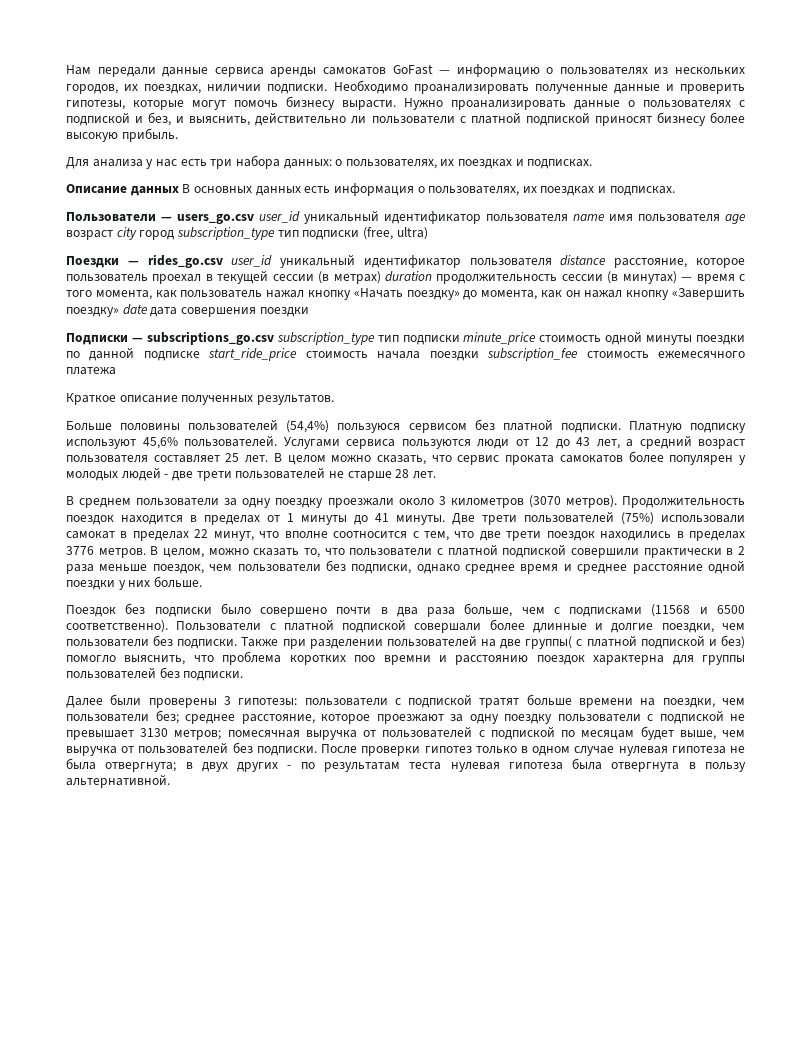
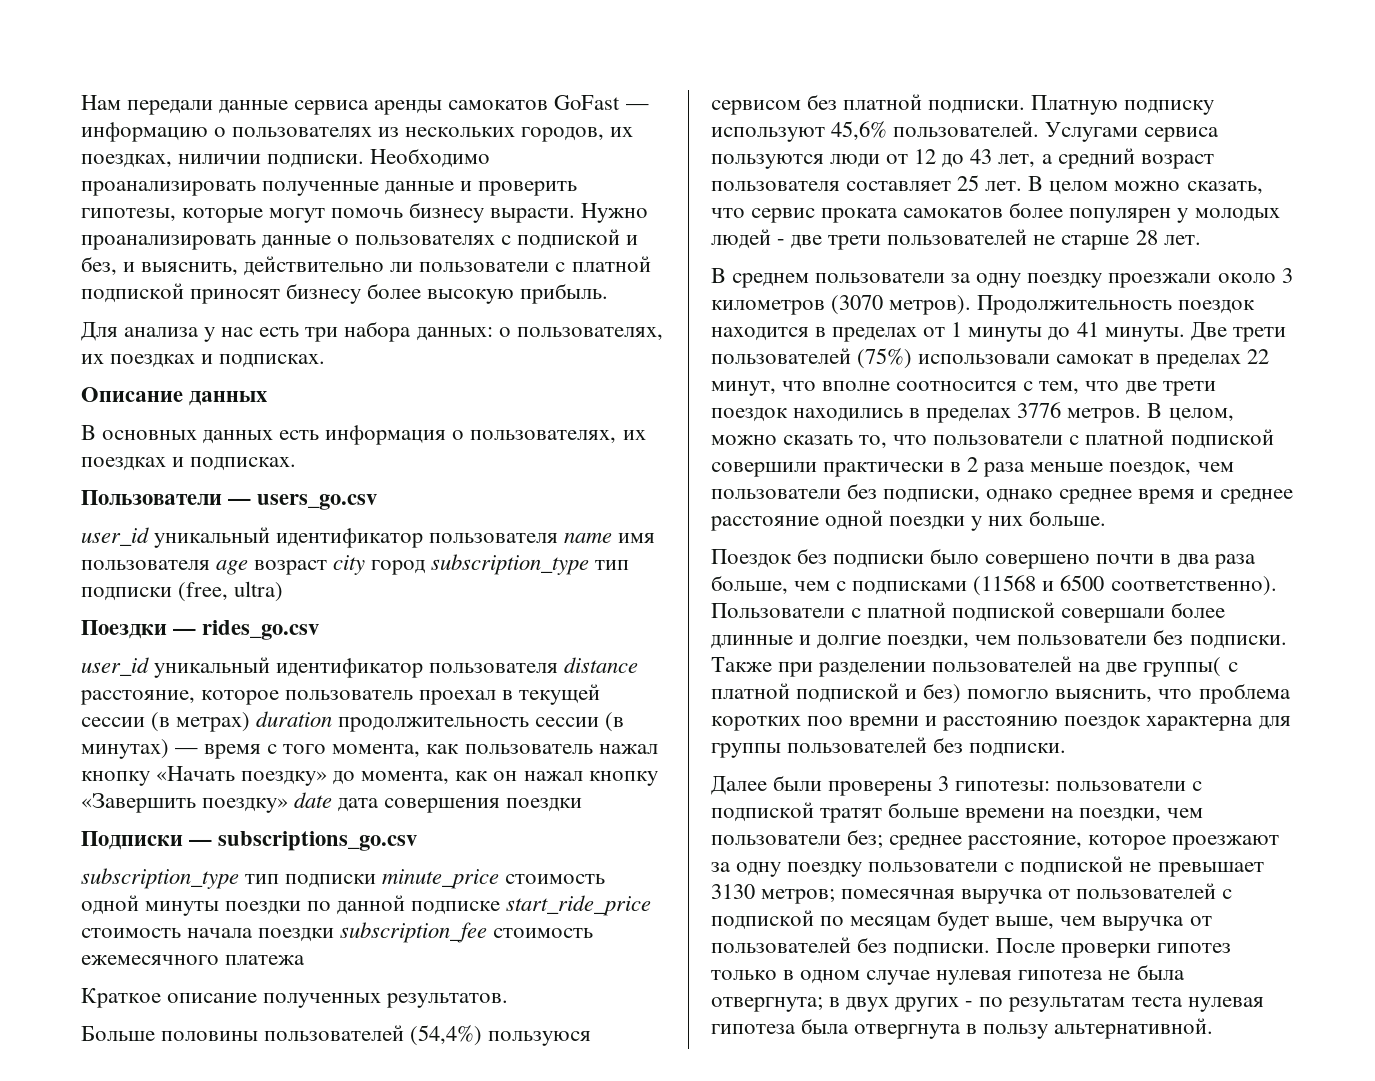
- Описание данных В основных данных есть информация о пользователях, их поездках и подписках.
+ Описание данных
+ В основных данных есть информация о пользователях, их поездках и подписках.
- Пользователи — users_go.csv user_id уникальный идентификатор пользователя name имя пользователя age возраст city город subscription_type тип подписки (free, ultra)
+ Пользователи — users_go.csv
+ user_id уникальный идентификатор пользователя name имя пользователя age возраст city город subscription_type тип подписки (free, ultra)
- Поездки — rides_go.csv user_id уникальный идентификатор пользователя distance расстояние, которое пользователь проехал в текущей сессии (в метрах) duration продолжительность сессии (в минутах) — время с того момента, как пользователь нажал кнопку «Начать поездку» до момента, как он нажал кнопку «Завершить поездку» date дата совершения поездки
+ Поездки — rides_go.csv
+ user_id уникальный идентификатор пользователя distance расстояние, которое пользователь проехал в текущей сессии (в метрах) duration продолжительность сессии (в минутах) — время с того момента, как пользователь нажал кнопку «Начать поездку» до момента, как он нажал кнопку «Завершить поездку» date дата совершения поездки
- Подписки — subscriptions_go.csv subscription_type тип подписки minute_price стоимость одной минуты поездки по данной подписке start_ride_price стоимость начала поездки subscription_fee стоимость ежемесячного платежа
+ Подписки — subscriptions_go.csv
+ subscription_type тип подписки minute_price стоимость одной минуты поездки по данной подписке start_ride_price стоимость начала поездки subscription_fee стоимость ежемесячного платежа

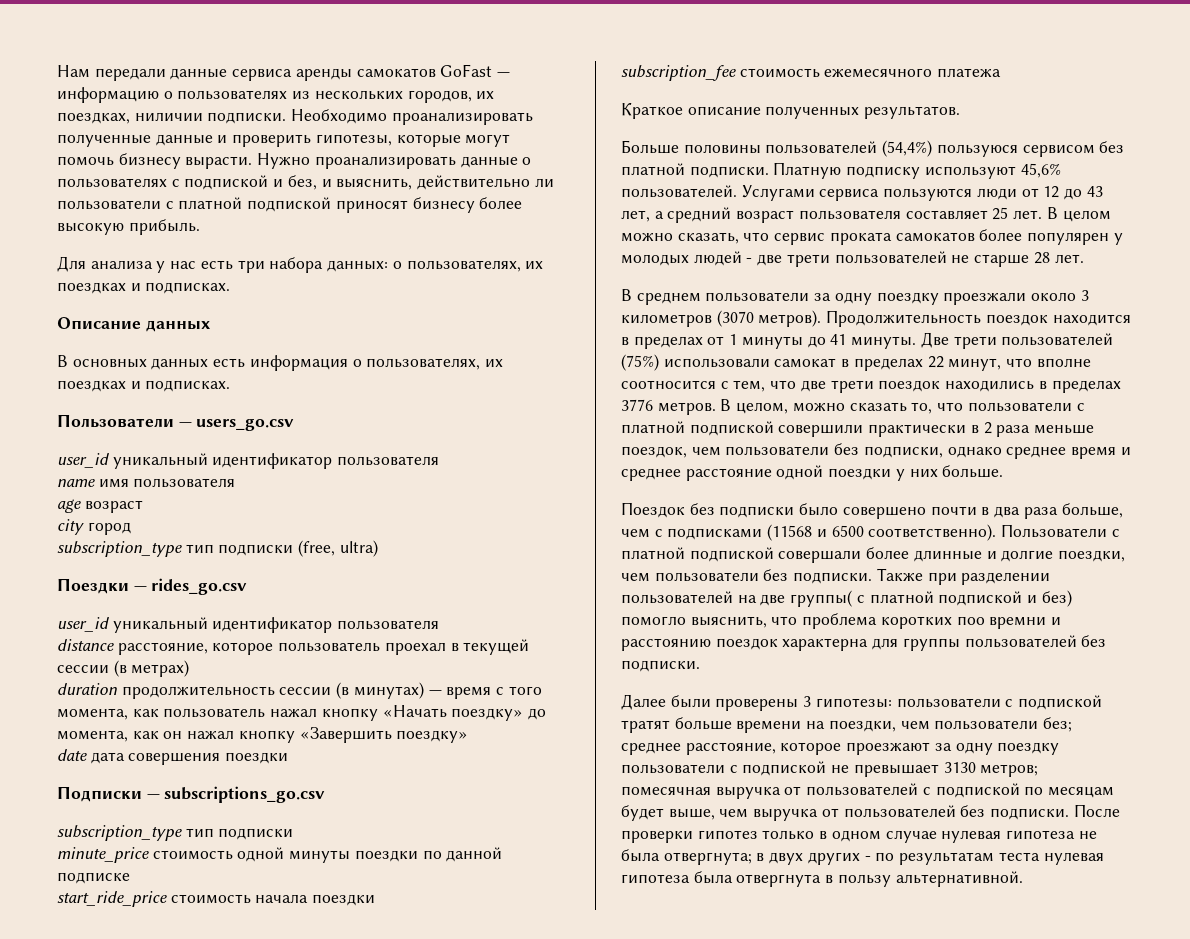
  Пользователи — users_go.csv
- user_id уникальный идентификатор пользователя name имя пользователя age возраст city город subscription_type тип подписки (free, ultra)
+ user_id уникальный идентификатор пользователя
+ name имя пользователя
+ age возраст
+ city город
+ subscription_type тип подписки (free, ultra)
  Поездки — rides_go.csv
- user_id уникальный идентификатор пользователя distance расстояние, которое пользователь проехал в текущей сессии (в метрах) duration продолжительность сессии (в минутах) — время с того момента, как пользователь нажал кнопку «Начать поездку» до момента, как он нажал кнопку «Завершить поездку» date дата совершения поездки
+ user_id уникальный идентификатор пользователя
+ distance расстояние, которое пользователь проехал в текущей сессии (в метрах)
+ duration продолжительность сессии (в минутах) — время с того момента, как пользователь нажал кнопку «Начать поездку» до момента, как он нажал кнопку «Завершить поездку»
+ date дата совершения поездки
  Подписки — subscriptions_go.csv
- subscription_type тип подписки minute_price стоимость одной минуты поездки по данной подписке start_ride_price стоимость начала поездки subscription_fee стоимость ежемесячного платежа
+ subscription_type тип подписки
+ minute_price стоимость одной минуты поездки по данной подписке
+ start_ride_price стоимость начала поездки
+ subscription_fee стоимость ежемесячного платежа

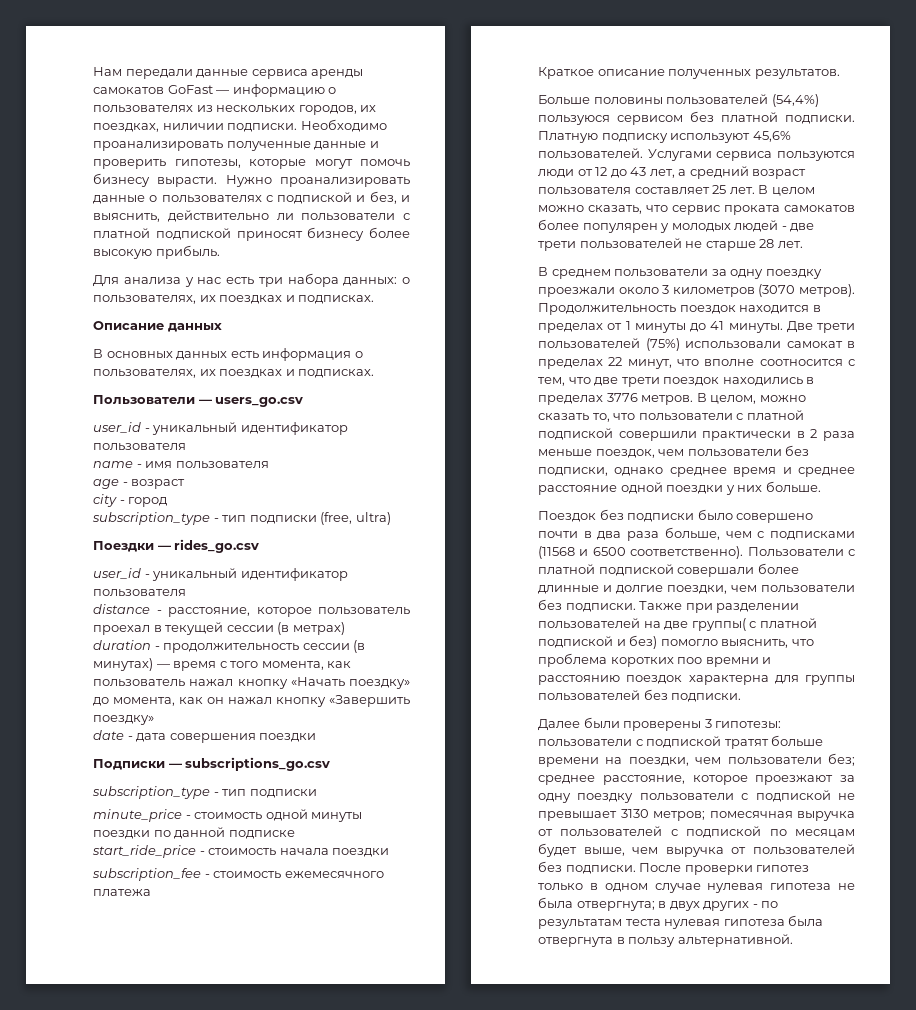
  Пользователи — users_go.csv
- user_id уникальный идентификатор пользователя
+ user_id - уникальный идентификатор пользователя
- name имя пользователя
+ name - имя пользователя
- age возраст
+ age - возраст
- city город
+ city - город
- subscription_type тип подписки (free, ultra)
+ subscription_type - тип подписки (free, ultra)
  Поездки — rides_go.csv
- user_id уникальный идентификатор пользователя
+ user_id - уникальный идентификатор пользователя
- distance расстояние, которое пользователь проехал в текущей сессии (в метрах)
+ distance - расстояние, которое пользователь проехал в текущей сессии (в метрах)
- duration продолжительность сессии (в минутах) — время с того момента, как пользователь нажал кнопку «Начать поездку» до момента, как он нажал кнопку «Завершить поездку»
+ duration - продолжительность сессии (в минутах) — время с того момента, как пользователь нажал кнопку «Начать поездку» до момента, как он нажал кнопку «Завершить поездку»
- date дата совершения поездки
+ date - дата совершения поездки
  Подписки — subscriptions_go.csv
- subscription_type тип подписки
+ subscription_type - тип подписки
- minute_price стоимость одной минуты поездки по данной подписке
+ minute_price - стоимость одной минуты поездки по данной подписке
- start_ride_price стоимость начала поездки
+ start_ride_price - стоимость начала поездки
- subscription_fee стоимость ежемесячного платежа
+ subscription_fee - стоимость ежемесячного платежа

